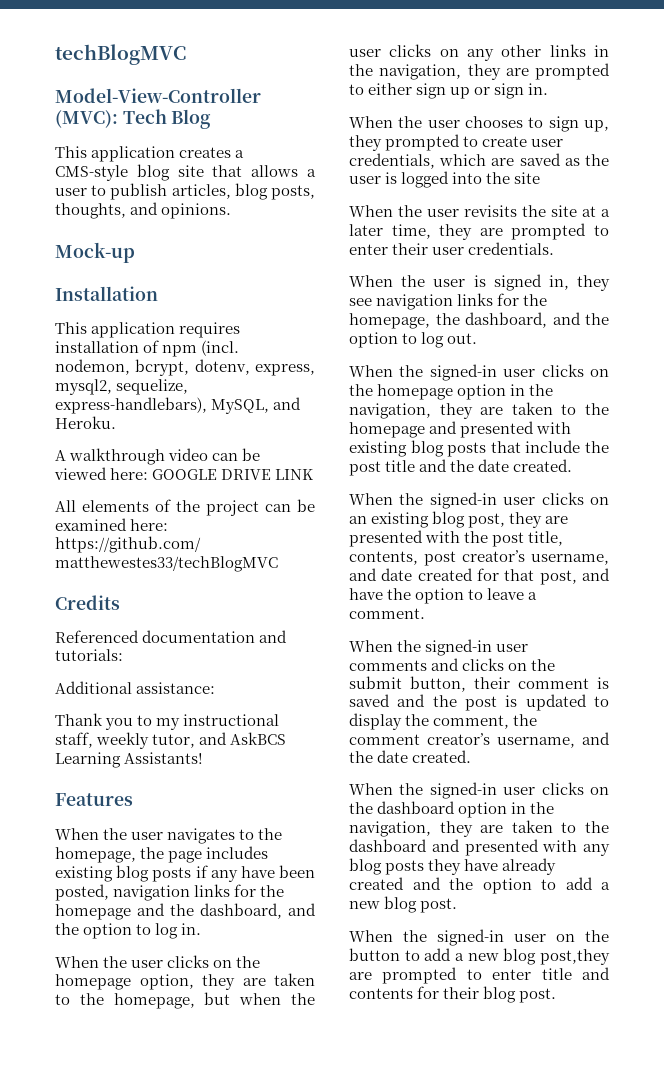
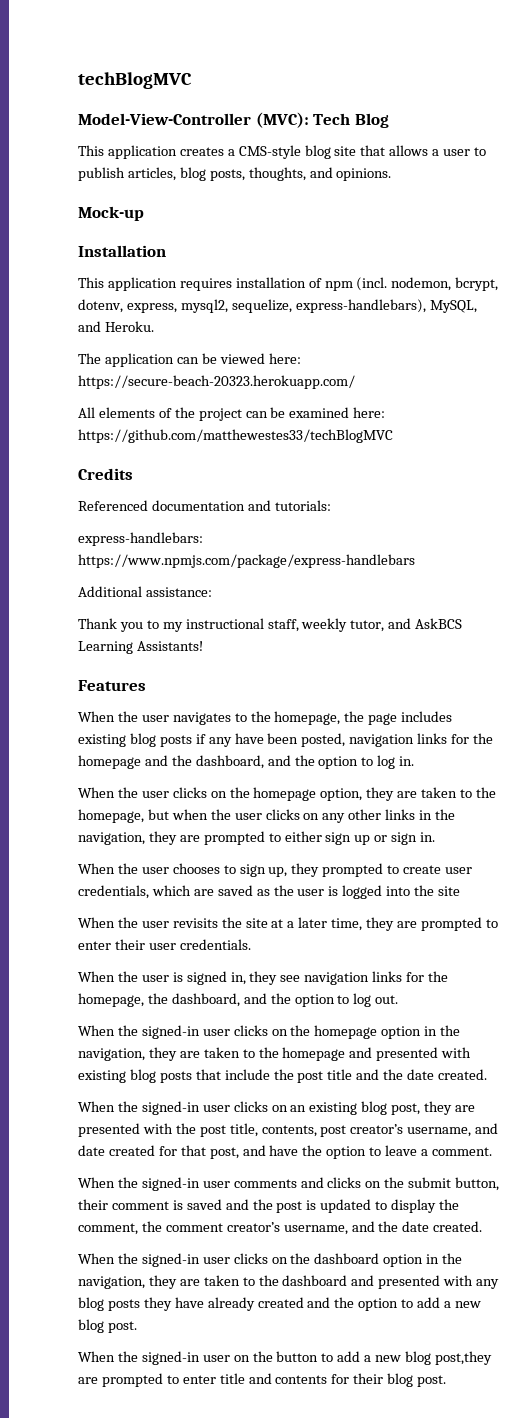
- A walkthrough video can be viewed here: GOOGLE DRIVE LINK
+ The application can be viewed here: https://secure-beach-20323.herokuapp.com/
+ express-handlebars: https://www.npmjs.com/package/express-handlebars

